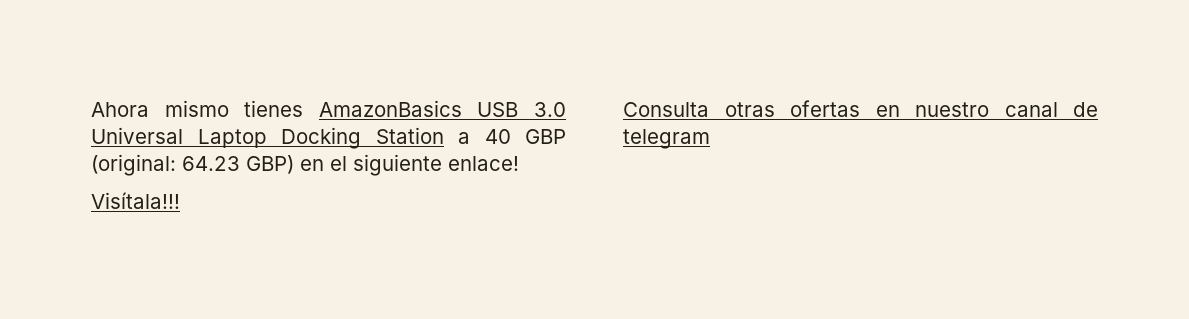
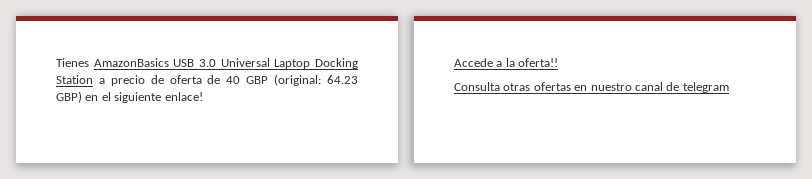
- Ahora mismo tienes AmazonBasics USB 3.0 Universal Laptop Docking Station a 40 GBP (original: 64.23 GBP) en el siguiente enlace!
+ Tienes AmazonBasics USB 3.0 Universal Laptop Docking Station a precio de oferta de 40 GBP (original: 64.23 GBP) en el siguiente enlace!
- Visítala!!!
+ Accede a la oferta!!

